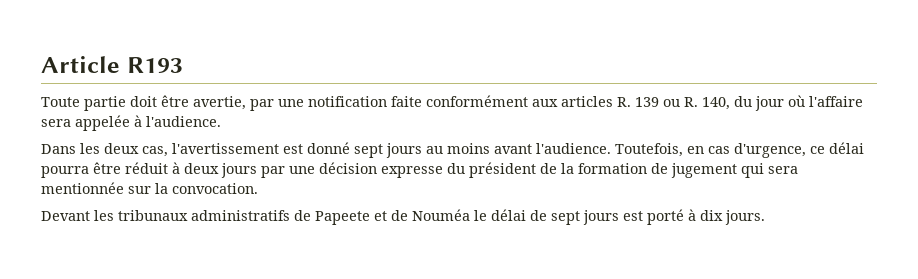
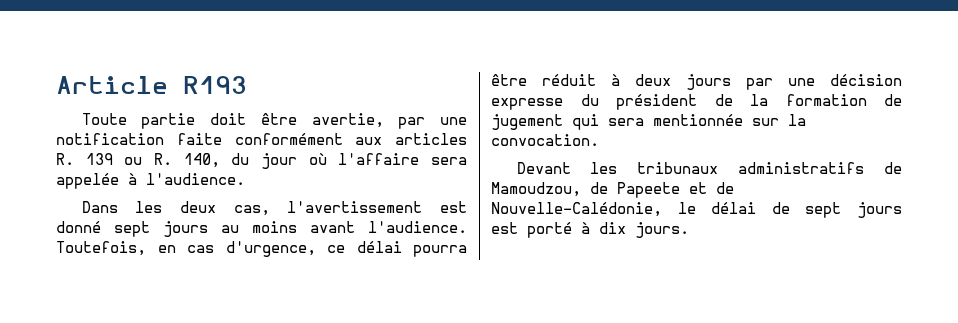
- Devant les tribunaux administratifs de Papeete et de Nouméa le délai de sept jours est porté à dix jours.
+ Devant les tribunaux administratifs de Mamoudzou, de Papeete et de Nouvelle-Calédonie, le délai de sept jours est porté à dix jours.

